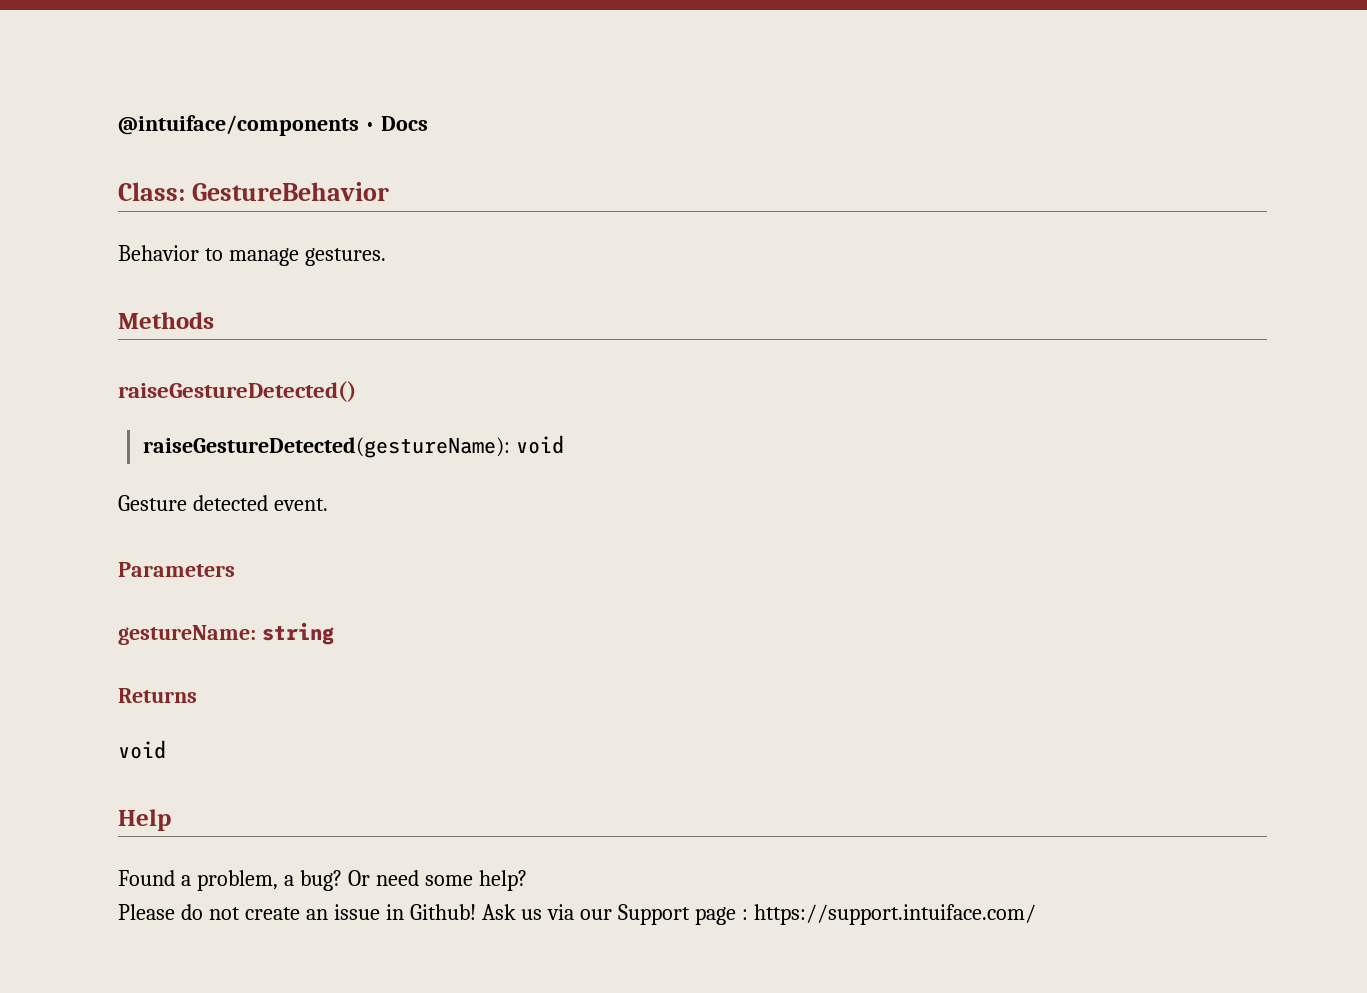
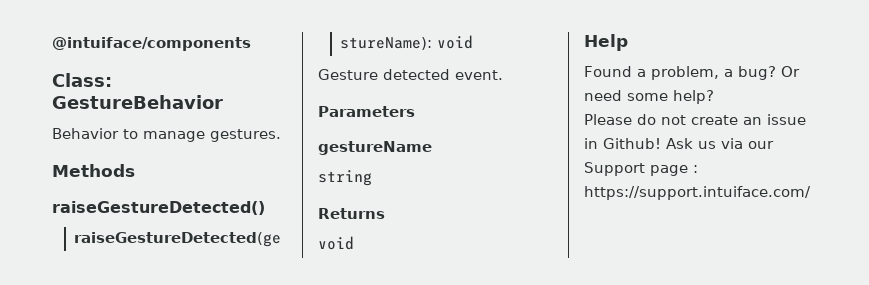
- @intuiface/components • Docs
+ @intuiface/components
- gestureName: string
+ gestureName
+ string

